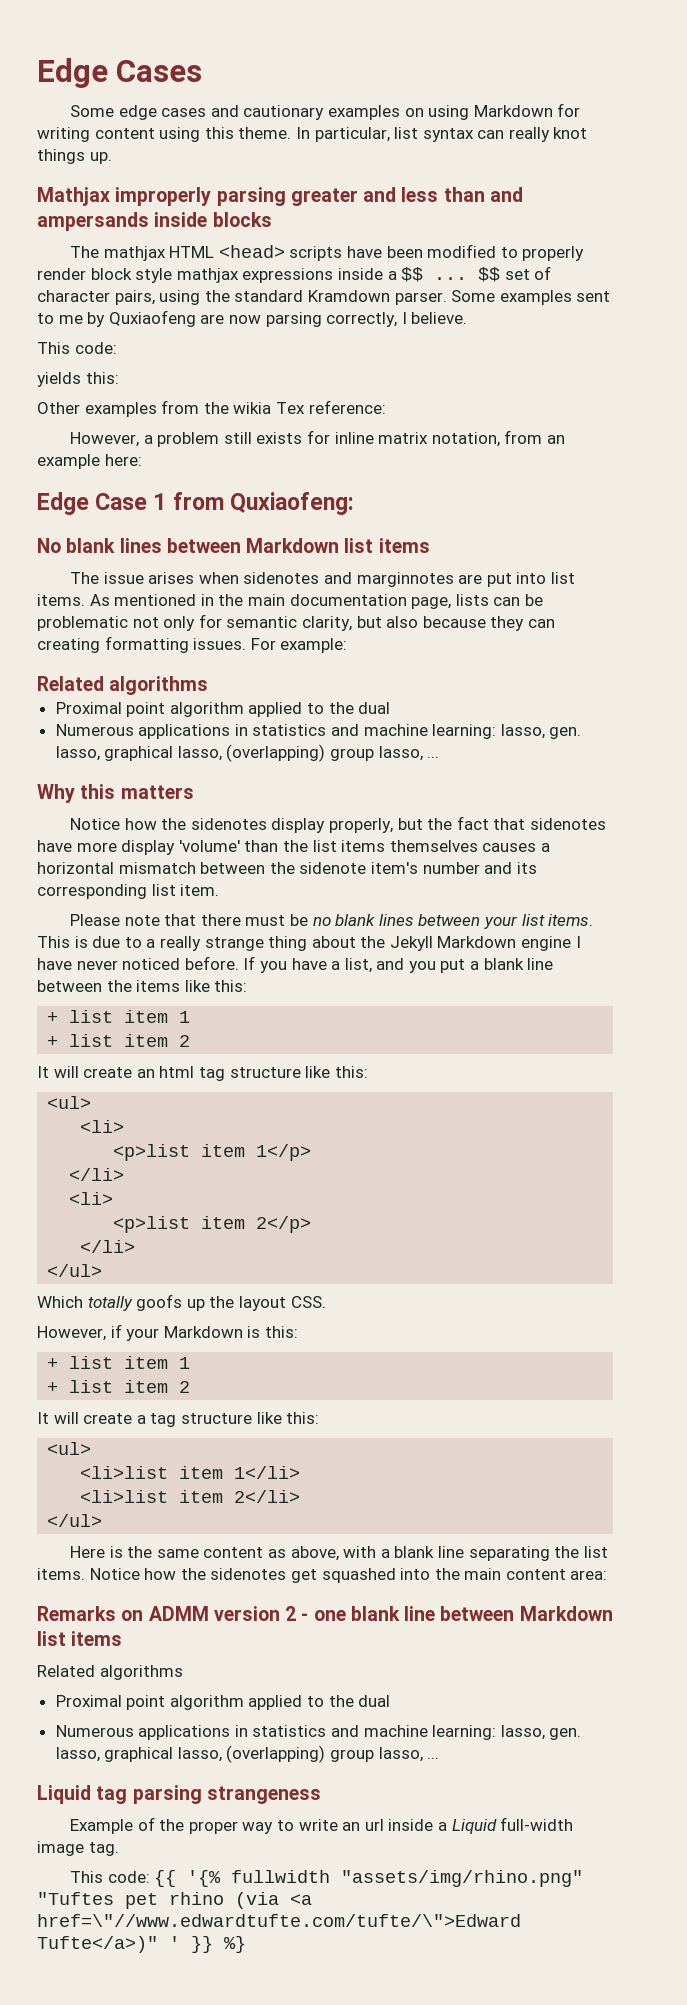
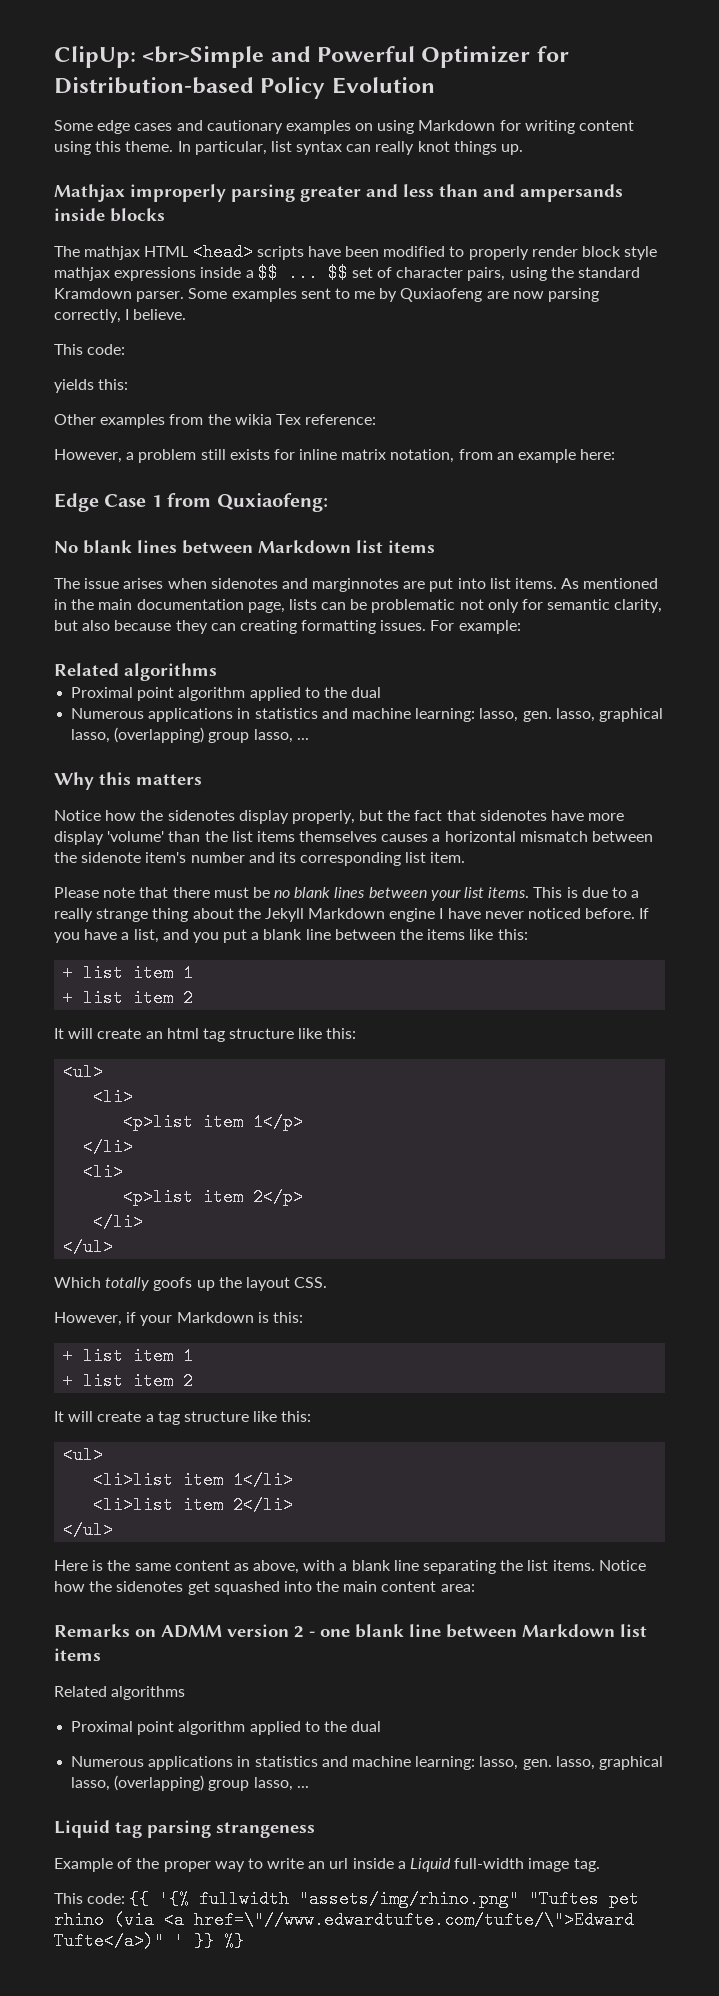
- Edge Cases
+ ClipUp: <br>Simple and Powerful Optimizer for Distribution-based Policy Evolution

